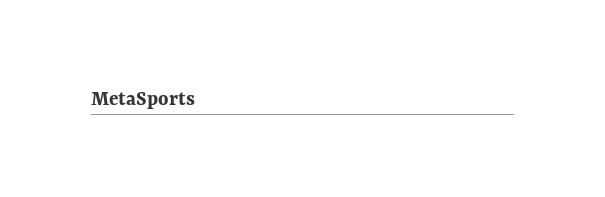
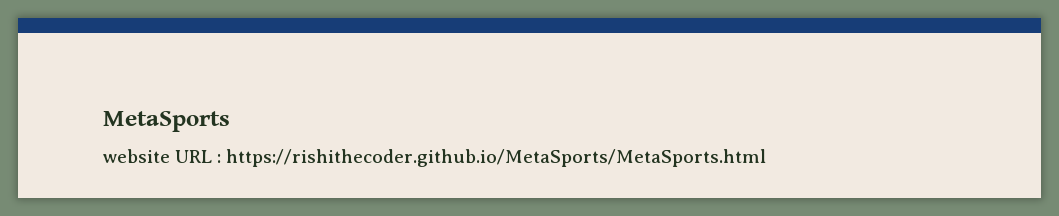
+ website URL : https://rishithecoder.github.io/MetaSports/MetaSports.html

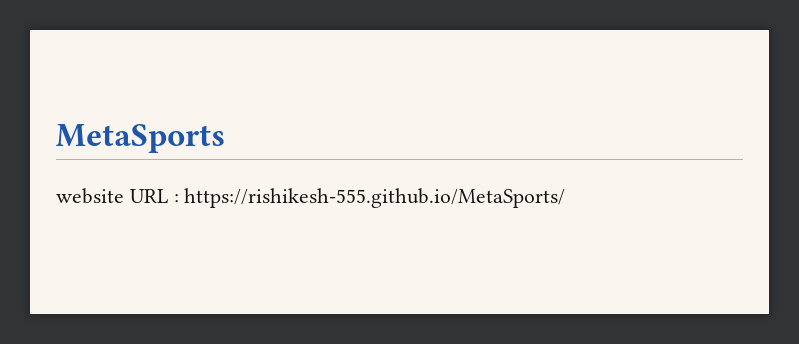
- website URL : https://rishithecoder.github.io/MetaSports/MetaSports.html
+ website URL : https://rishikesh-555.github.io/MetaSports/

